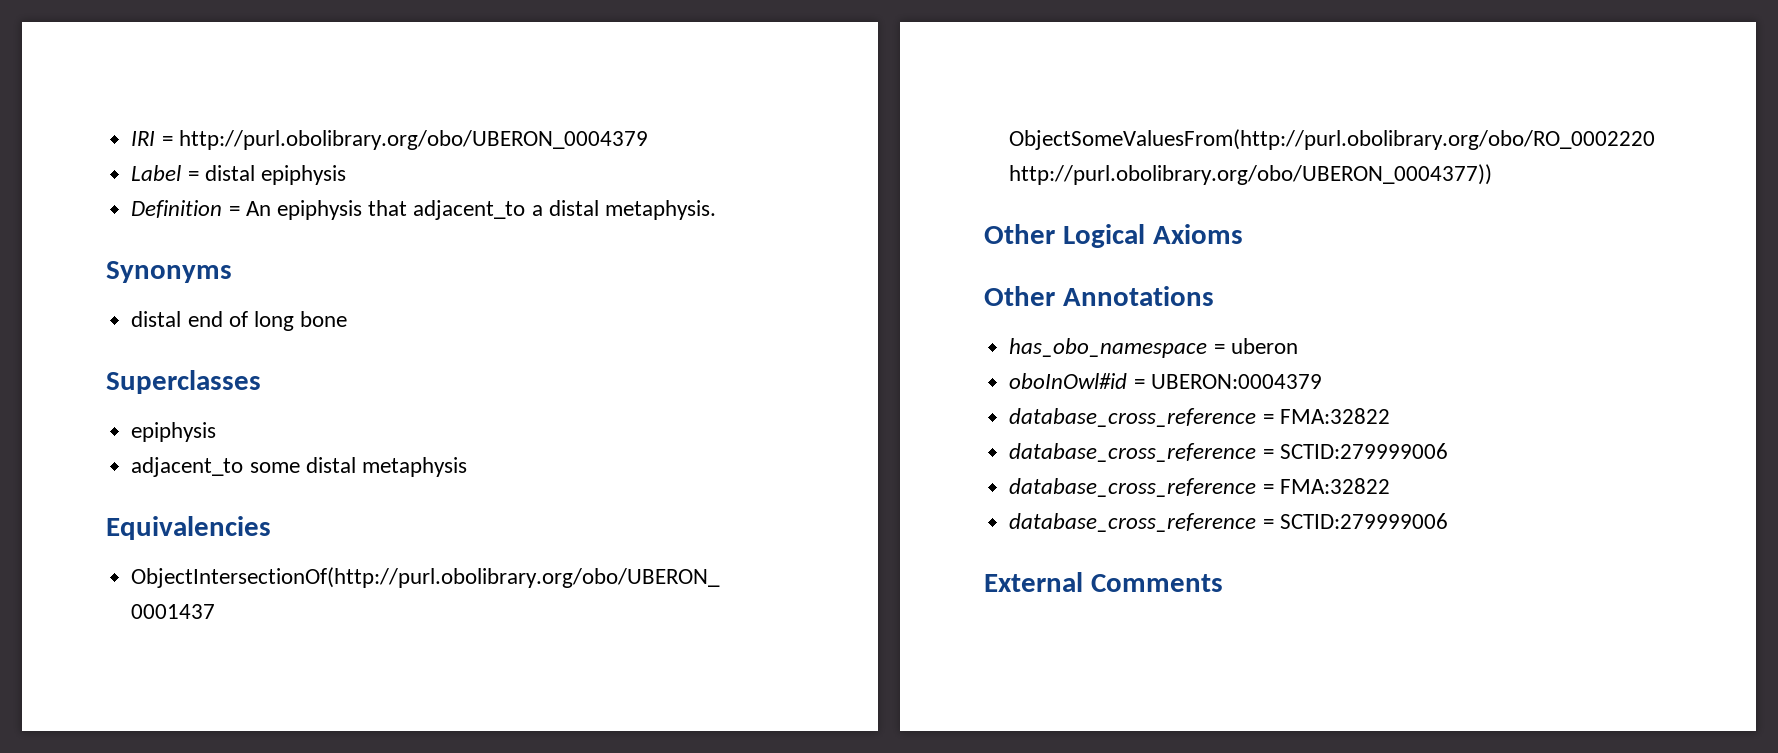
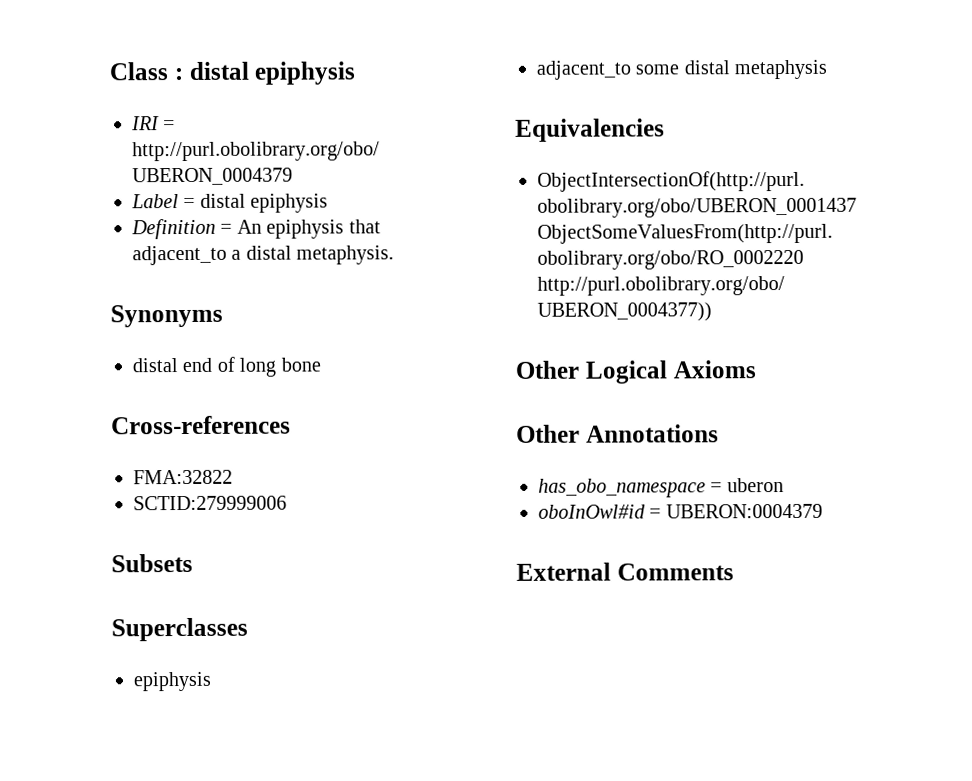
+ Class : distal epiphysis
+ Cross-references
+ FMA:32822
+ SCTID:279999006
+ Subsets
  oboInOwl#id = UBERON:0004379
- database_cross_reference = FMA:32822
- database_cross_reference = SCTID:279999006
- database_cross_reference = FMA:32822
- database_cross_reference = SCTID:279999006

